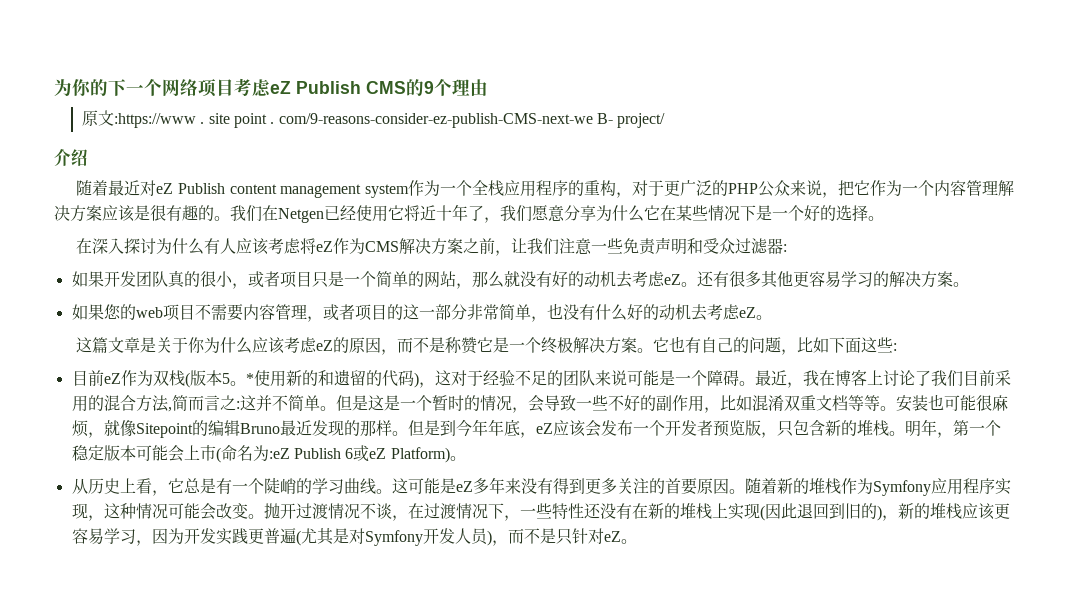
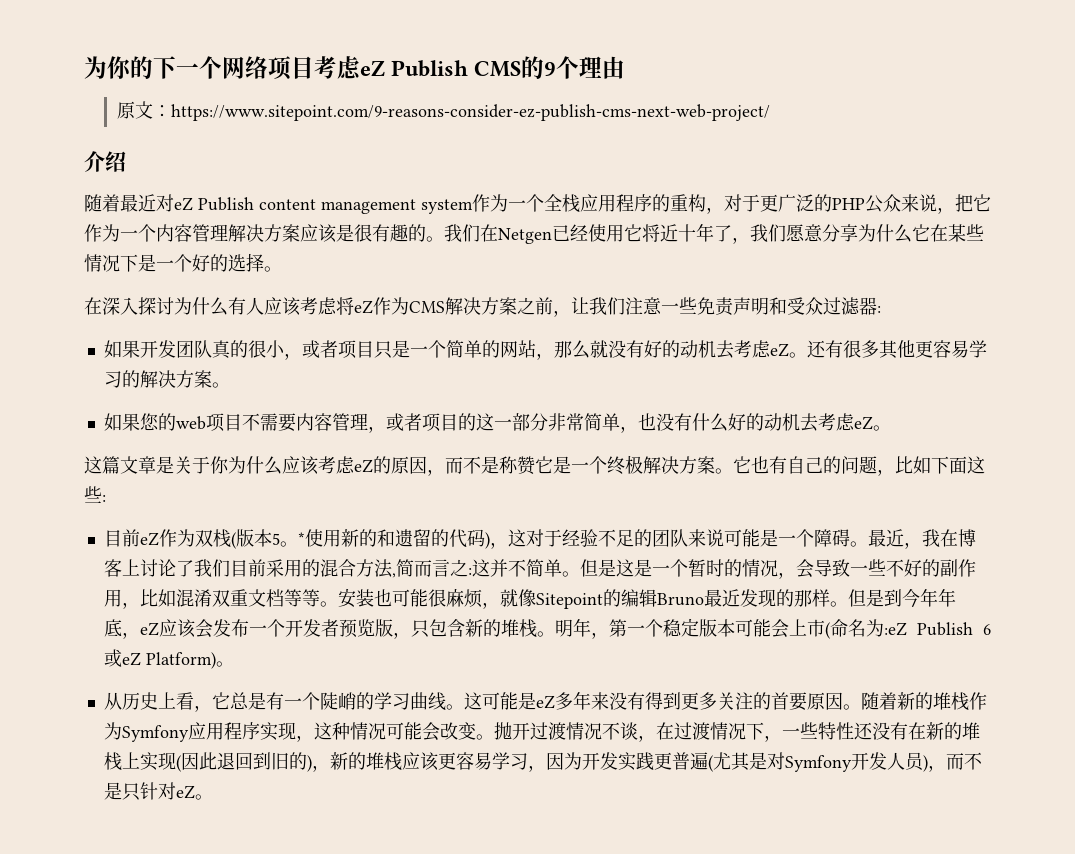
- 原文:https://www . site point . com/9-reasons-consider-ez-publish-CMS-next-we B- project/
+ 原文：https://www.sitepoint.com/9-reasons-consider-ez-publish-cms-next-web-project/

